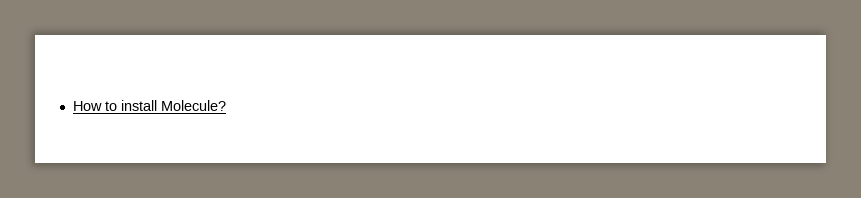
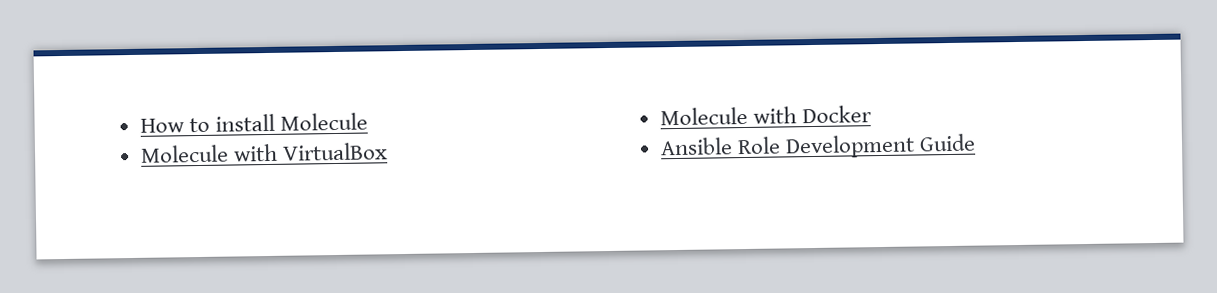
- How to install Molecule?
+ How to install Molecule
+ Molecule with VirtualBox
+ Molecule with Docker
+ Ansible Role Development Guide

